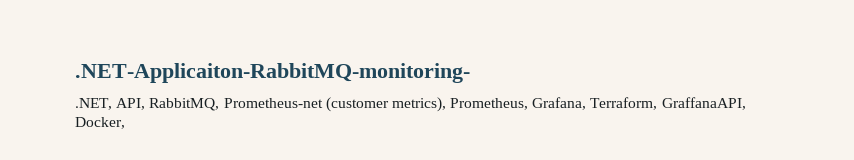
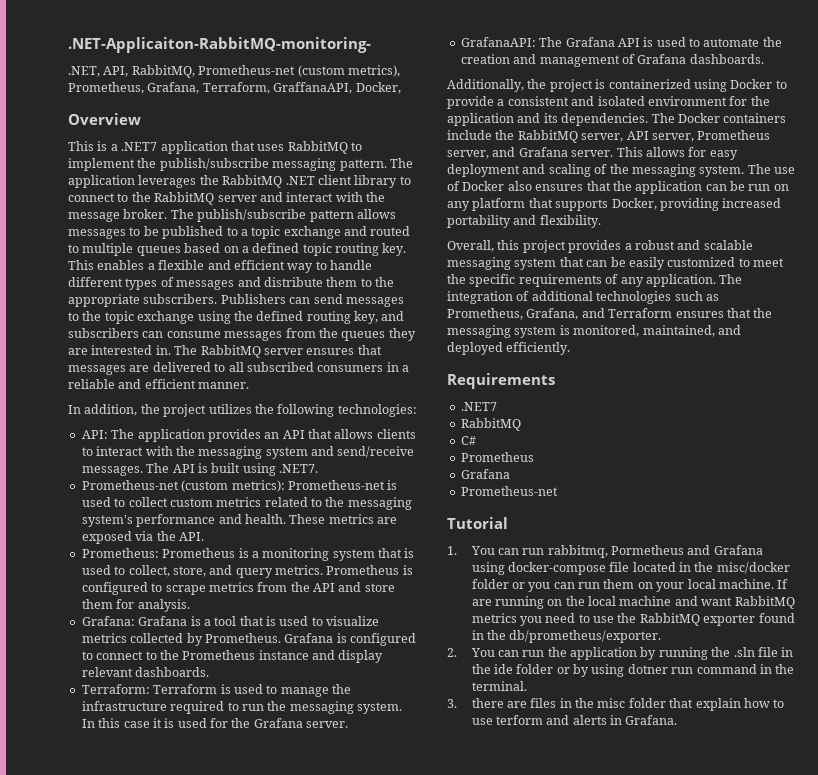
- .NET, API, RabbitMQ, Prometheus-net (customer metrics), Prometheus, Grafana, Terraform, GraffanaAPI, Docker,
+ .NET, API, RabbitMQ, Prometheus-net (custom metrics), Prometheus, Grafana, Terraform, GraffanaAPI, Docker,
+ Overview
+ This is a .NET7 application that uses RabbitMQ to implement the publish/subscribe messaging pattern. The application leverages the RabbitMQ .NET client library to connect to the RabbitMQ server and interact with the message broker. The publish/subscribe pattern allows messages to be published to a topic exchange and routed to multiple queues based on a defined topic routing key. This enables a flexible and efficient way to handle different types of messages and distribute them to the appropriate subscribers. Publishers can send messages to the topic exchange using the defined routing key, and subscribers can consume messages from the queues they are interested in. The RabbitMQ server ensures that messages are delivered to all subscribed consumers in a reliable and efficient manner.
+ In addition, the project utilizes the following technologies:
+ API: The application provides an API that allows clients to interact with the messaging system and send/receive messages. The API is built using .NET7.
+ Prometheus-net (custom metrics): Prometheus-net is used to collect custom metrics related to the messaging system's performance and health. These metrics are exposed via the API.
+ Prometheus: Prometheus is a monitoring system that is used to collect, store, and query metrics. Prometheus is configured to scrape metrics from the API and store them for analysis.
+ Grafana: Grafana is a tool that is used to visualize metrics collected by Prometheus. Grafana is configured to connect to the Prometheus instance and display relevant dashboards.
+ Terraform: Terraform is used to manage the infrastructure required to run the messaging system. In this case it is used for the Grafana server.
+ GrafanaAPI: The Grafana API is used to automate the creation and management of Grafana dashboards.
+ Additionally, the project is containerized using Docker to provide a consistent and isolated environment for the application and its dependencies. The Docker containers include the RabbitMQ server, API server, Prometheus server, and Grafana server. This allows for easy deployment and scaling of the messaging system. The use of Docker also ensures that the application can be run on any platform that supports Docker, providing increased portability and flexibility.
+ Overall, this project provides a robust and scalable messaging system that can be easily customized to meet the specific requirements of any application. The integration of additional technologies such as Prometheus, Grafana, and Terraform ensures that the messaging system is monitored, maintained, and deployed efficiently.
+ Requirements
+ .NET7
+ RabbitMQ
+ C#
+ Prometheus
+ Grafana
+ Prometheus-net
+ Tutorial
+ 1. You can run rabbitmq, Pormetheus and Grafana using docker-compose file located in the misc/docker folder or you can run them on your local machine. If are running on the local machine and want RabbitMQ metrics you need to use the RabbitMQ exporter found in the db/prometheus/exporter.
+ 2. You can run the application by running the .sln file in the ide folder or by using dotner run command in the terminal.
+ 3. there are files in the misc folder that explain how to use terform and alerts in Grafana.

